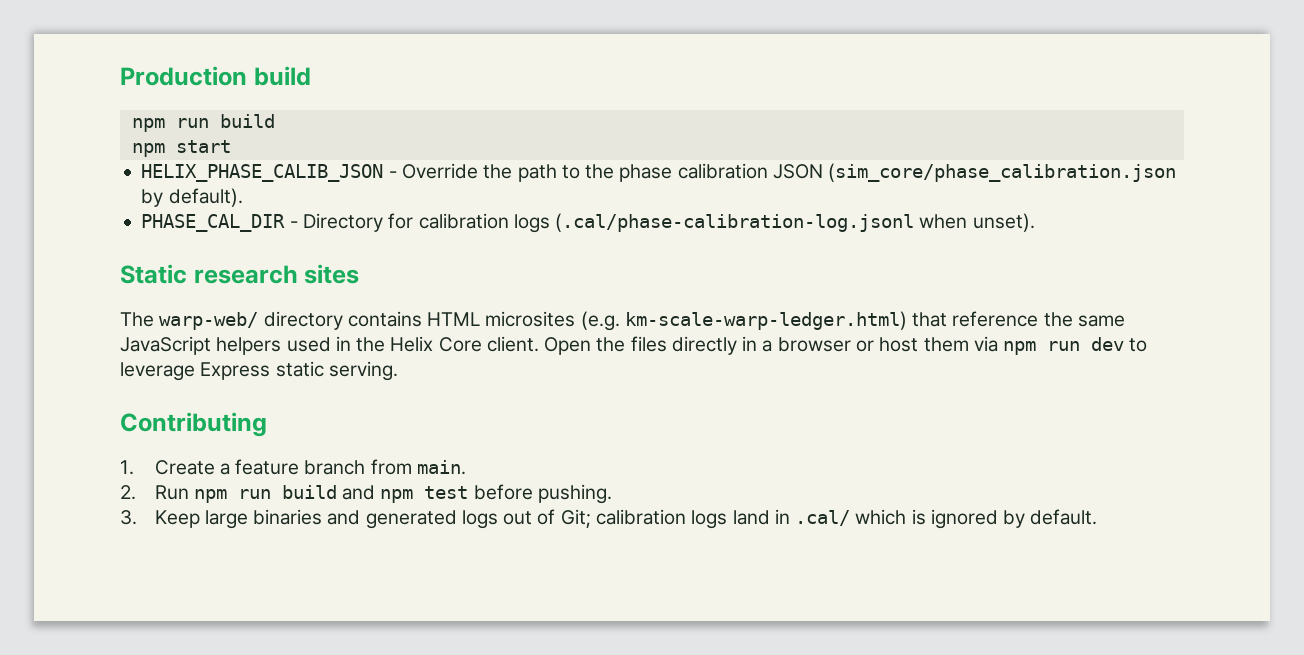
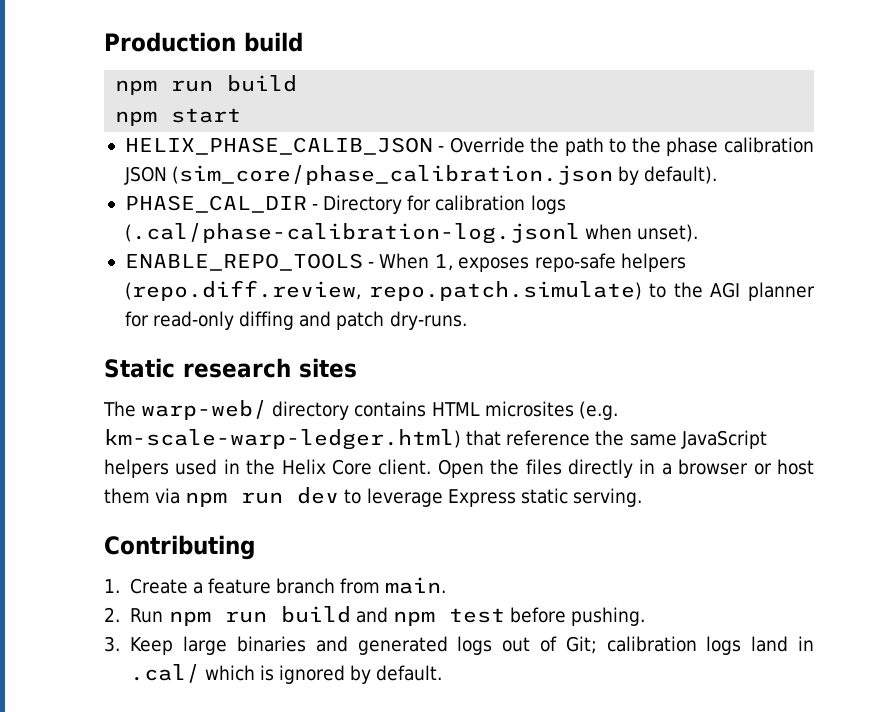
+ ENABLE_REPO_TOOLS - When 1, exposes repo-safe helpers (repo.diff.review, repo.patch.simulate) to the AGI planner for read-only diffing and patch dry-runs.

